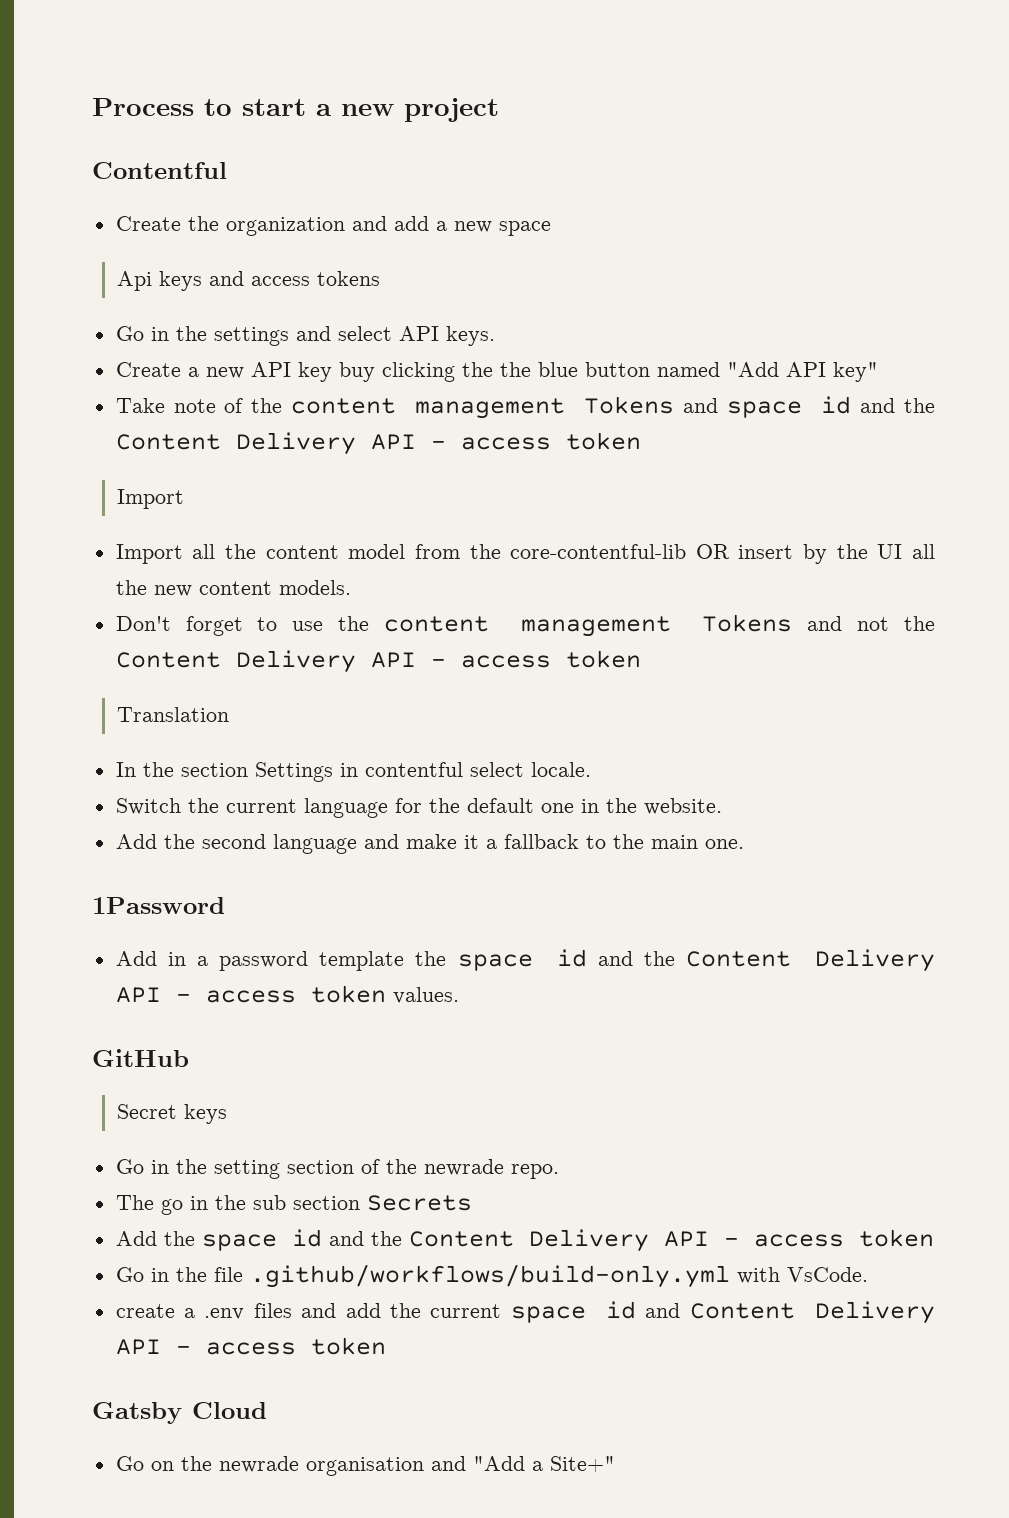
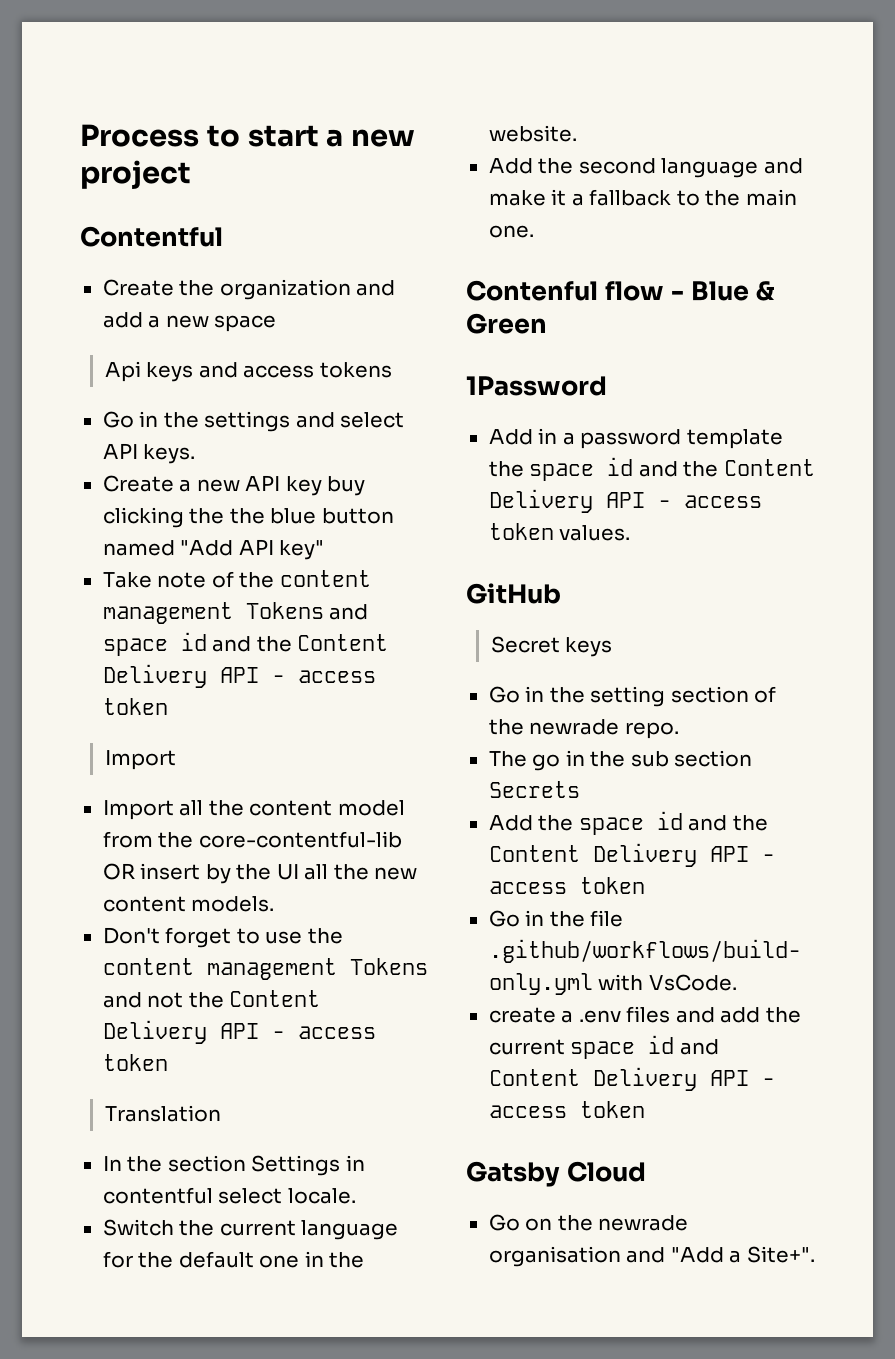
+ Contenful flow - Blue & Green
- Go on the newrade organisation and "Add a Site+"
+ Go on the newrade organisation and "Add a Site+".

